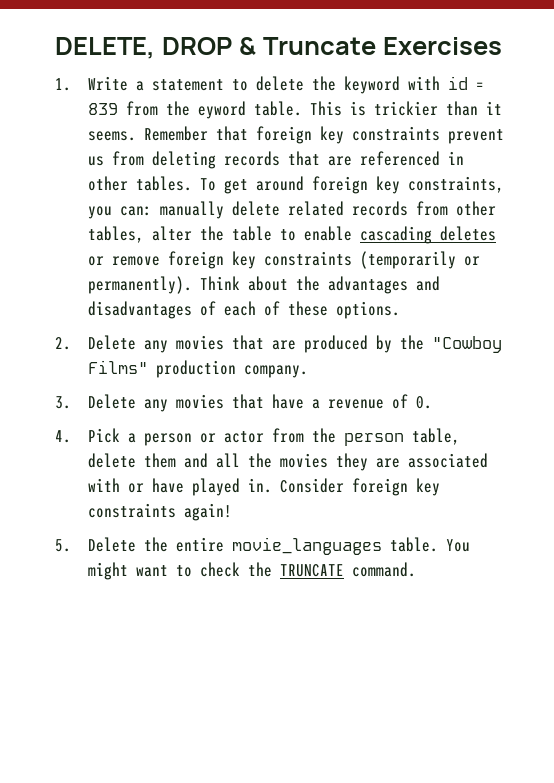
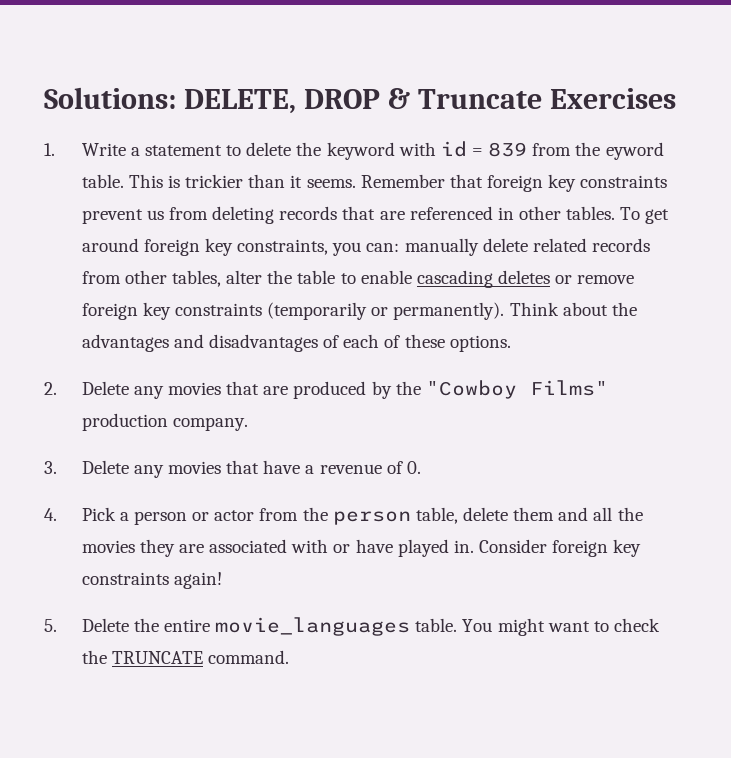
- DELETE, DROP & Truncate Exercises
+ Solutions: DELETE, DROP & Truncate Exercises

